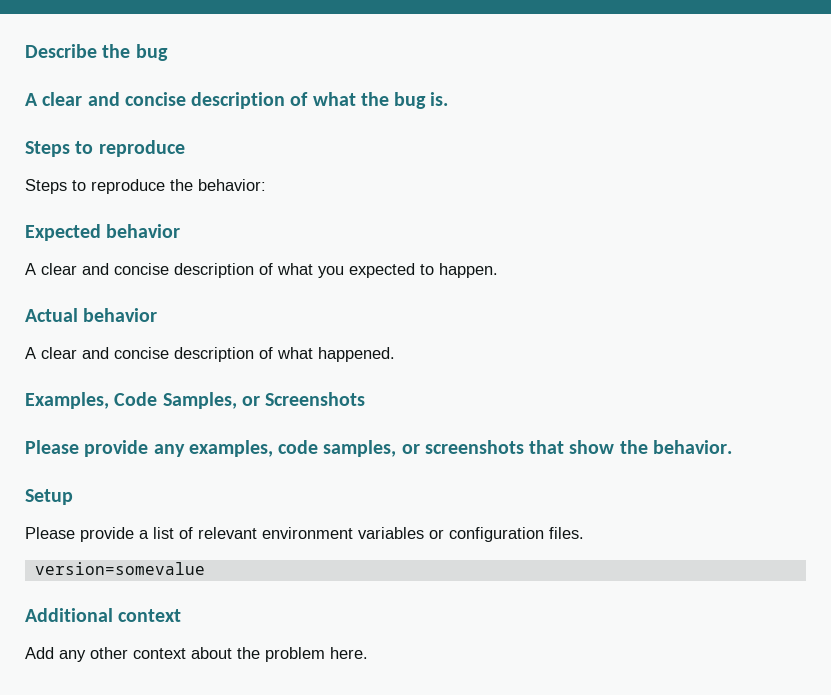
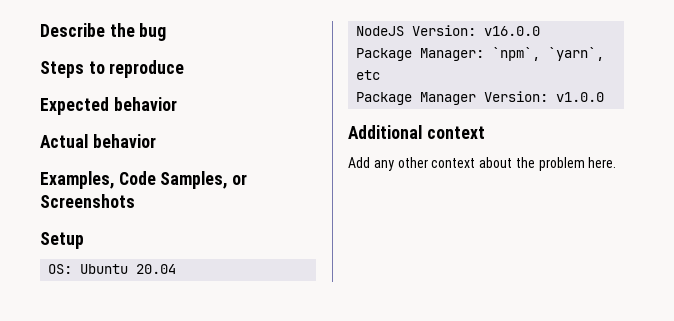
- A clear and concise description of what the bug is.
  Steps to reproduce
- Steps to reproduce the behavior:
  Expected behavior
- A clear and concise description of what you expected to happen.
  Actual behavior
- A clear and concise description of what happened.
- Please provide any examples, code samples, or screenshots that show the behavior.
  Setup
- Please provide a list of relevant environment variables or configuration files.
- version=somevalue
+ OS: Ubuntu 20.04
+ NodeJS Version: v16.0.0
+ Package Manager: `npm`, `yarn`, etc
+ Package Manager Version: v1.0.0

